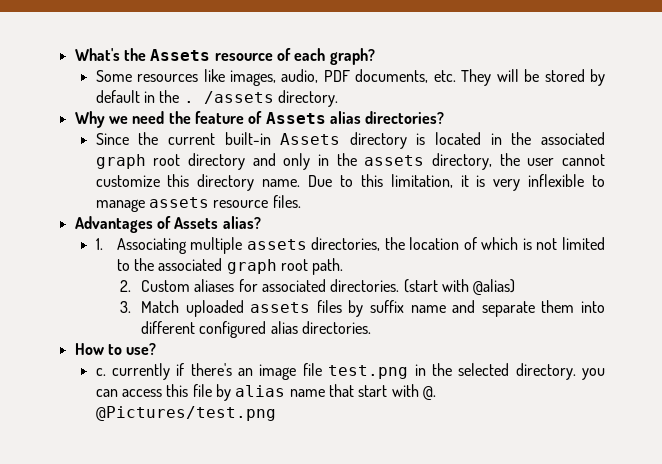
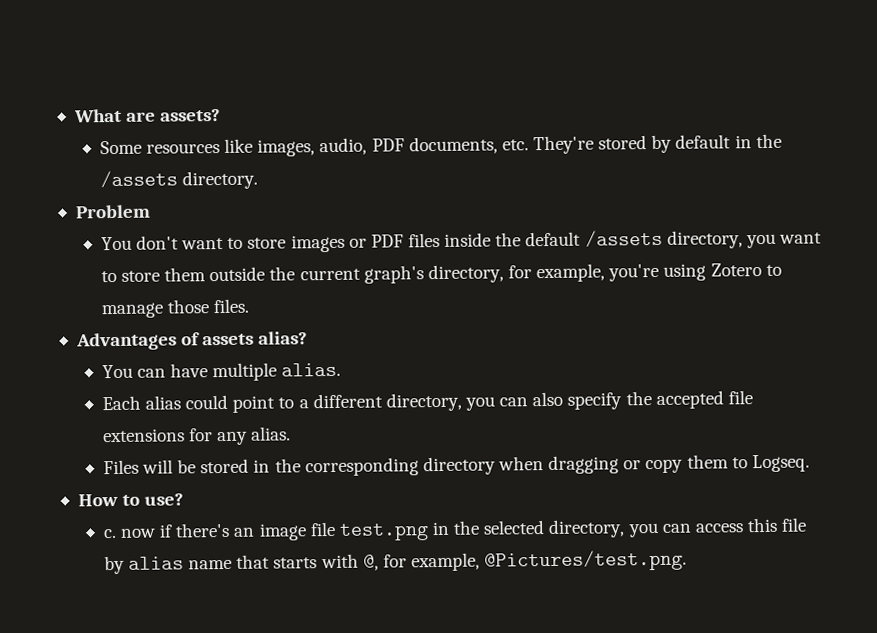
- What's the Assets resource of each graph?
+ What are assets?
- Some resources like images, audio, PDF documents, etc. They will be stored by default in the . /assets directory.
+ Some resources like images, audio, PDF documents, etc. They're stored by default in the /assets directory.
- Why we need the feature of Assets alias directories?
- Since the current built-in Assets directory is located in the associated graph root directory and only in the assets directory, the user cannot customize this directory name. Due to this limitation, it is very inflexible to manage assets resource files.
+ Problem
+ You don't want to store images or PDF files inside the default /assets directory, you want to store them outside the current graph's directory, for example, you're using Zotero to manage those files.
- Advantages of Assets alias?
+ Advantages of assets alias?
- 1. Associating multiple assets directories, the location of which is not limited to the associated graph root path.
- 2. Custom aliases for associated directories. (start with @alias)
- 3. Match uploaded assets files by suffix name and separate them into different configured alias directories.
+ You can have multiple alias.
+ Each alias could point to a different directory, you can also specify the accepted file extensions for any alias.
+ Files will be stored in the corresponding directory when dragging or copy them to Logseq.
- c. currently if there's an image file test.png in the selected directory. you can access this file by alias name that start with @. @Pictures/test.png
+ c. now if there's an image file test.png in the selected directory, you can access this file by alias name that starts with @, for example, @Pictures/test.png.

